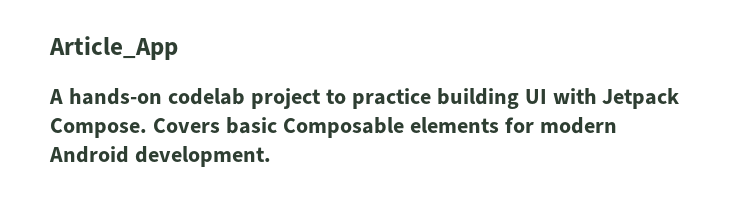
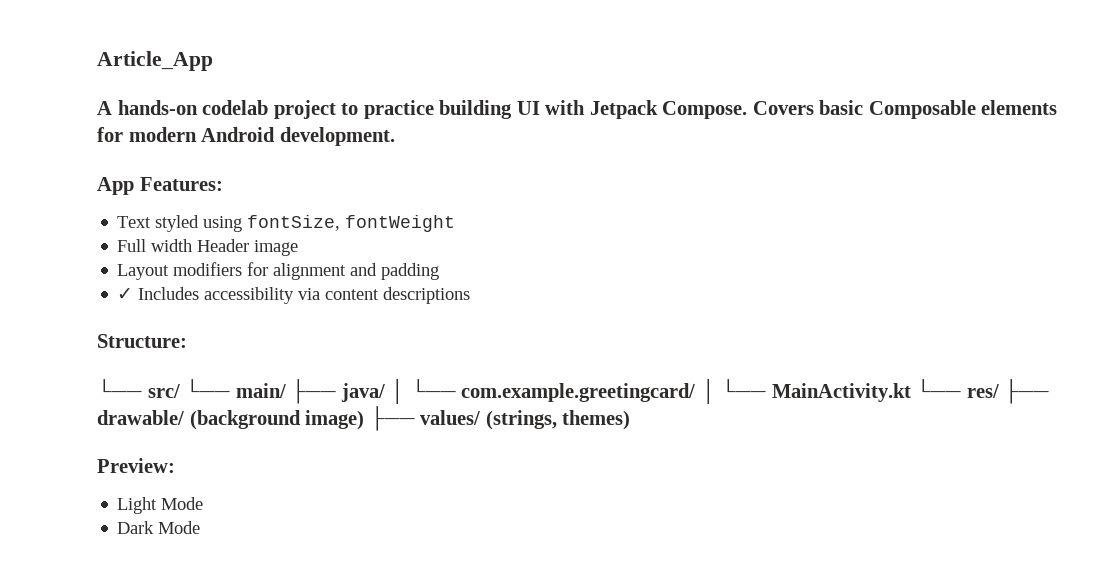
+ App Features:
+ Text styled using fontSize, fontWeight
+ Full width Header image
+ Layout modifiers for alignment and padding
+ ✓ Includes accessibility via content descriptions
+ Structure:
+ └── src/ └── main/ ├── java/ │ └── com.example.greetingcard/ │ └── MainActivity.kt └── res/ ├── drawable/ (background image) ├── values/ (strings, themes)
+ Preview:
+ Light Mode
+ Dark Mode

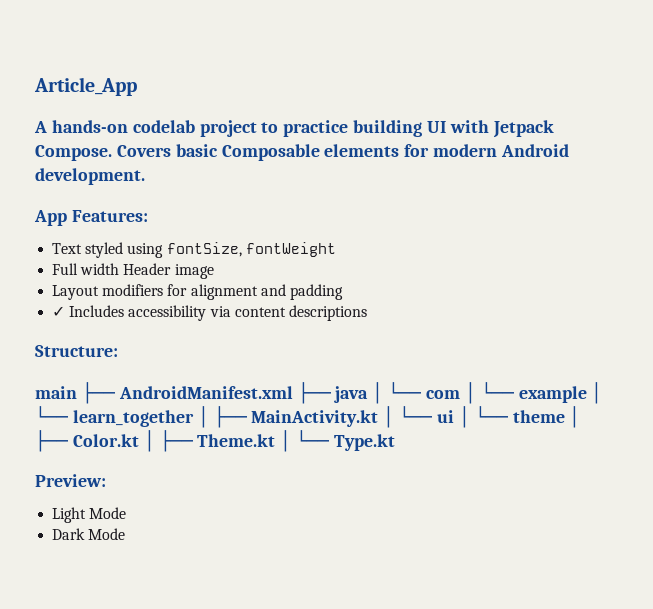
- └── src/ └── main/ ├── java/ │ └── com.example.greetingcard/ │ └── MainActivity.kt └── res/ ├── drawable/ (background image) ├── values/ (strings, themes)
+ main ├── AndroidManifest.xml ├── java │ └── com │ └── example │ └── learn_together │ ├── MainActivity.kt │ └── ui │ └── theme │ ├── Color.kt │ ├── Theme.kt │ └── Type.kt

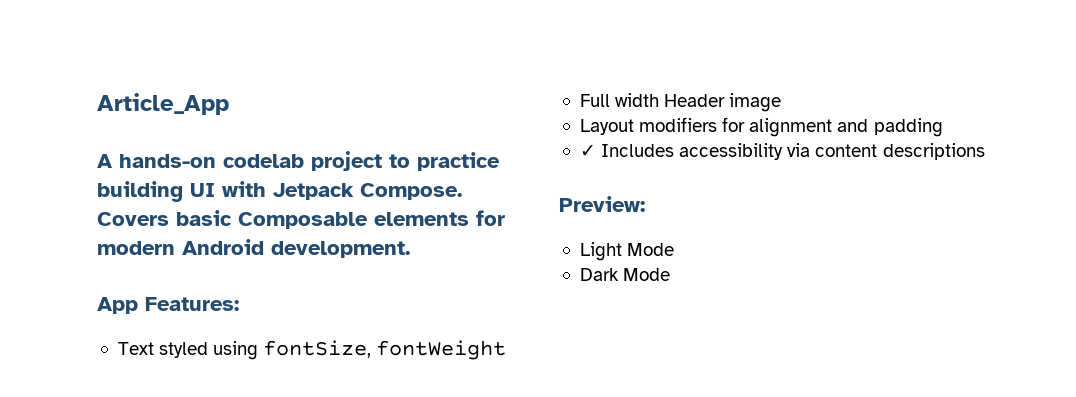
- Structure:
- main ├── AndroidManifest.xml ├── java │ └── com │ └── example │ └── learn_together │ ├── MainActivity.kt │ └── ui │ └── theme │ ├── Color.kt │ ├── Theme.kt │ └── Type.kt

